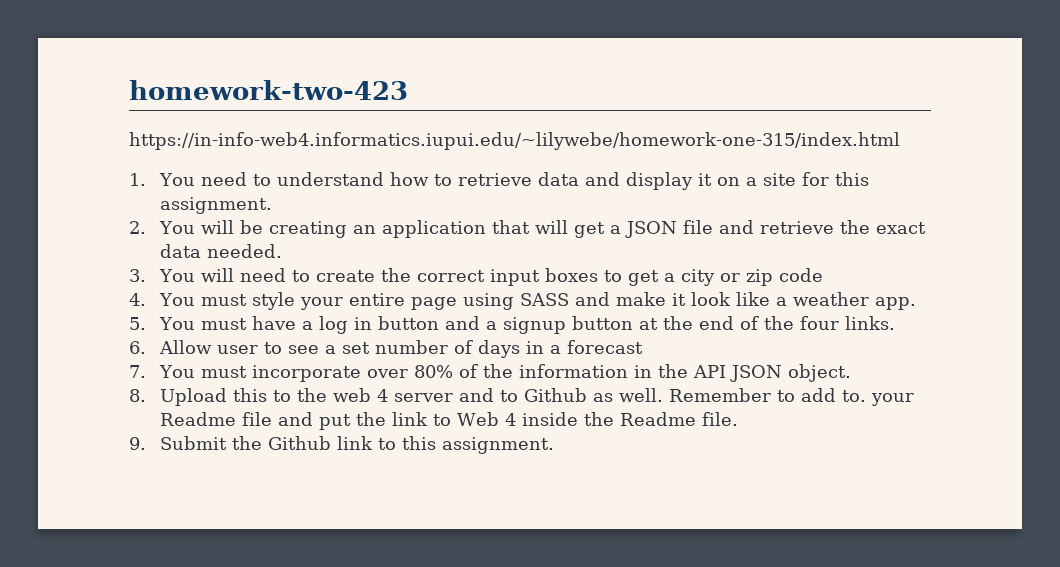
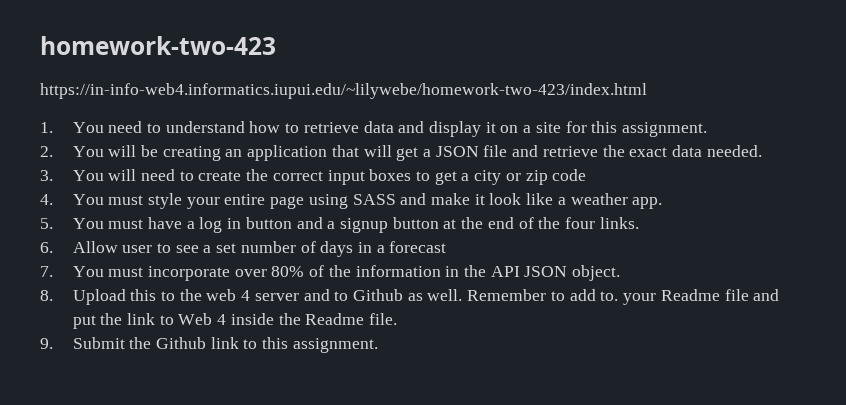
- https://in-info-web4.informatics.iupui.edu/~lilywebe/homework-one-315/index.html
+ https://in-info-web4.informatics.iupui.edu/~lilywebe/homework-two-423/index.html

